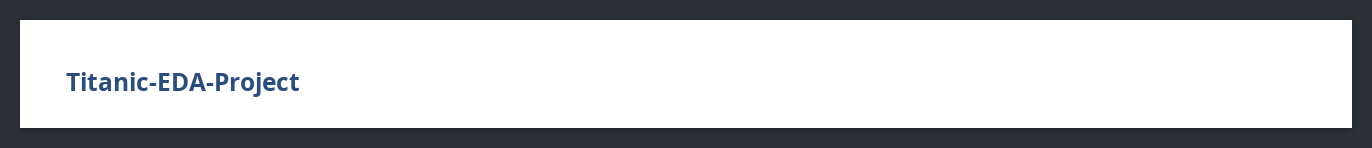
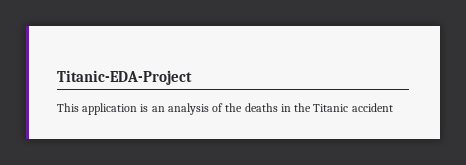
+ This application is an analysis of the deaths in the Titanic accident

